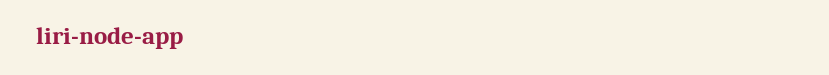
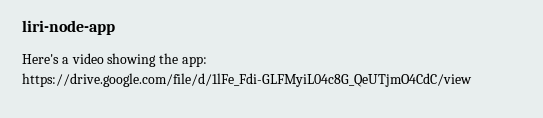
+ Here's a video showing the app: https://drive.google.com/file/d/1lFe_Fdi-GLFMyiL04c8G_QeUTjmO4CdC/view

